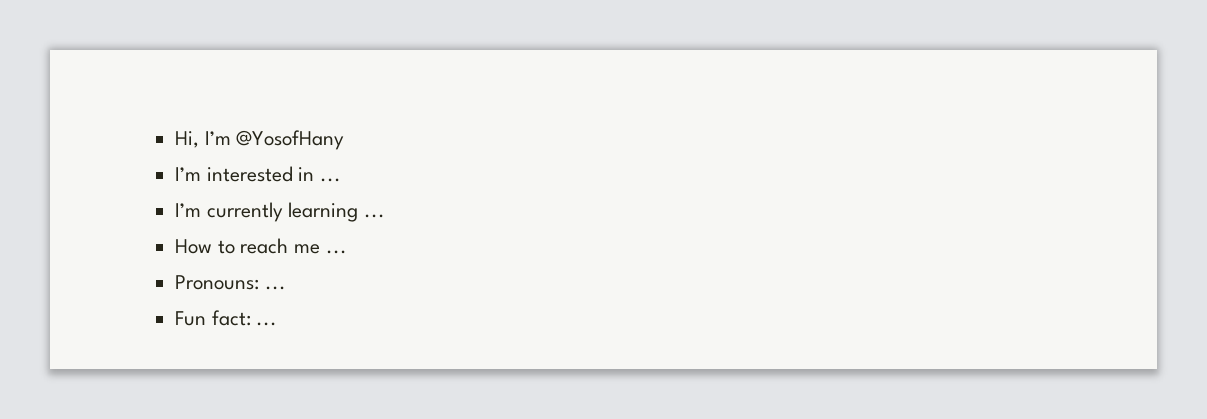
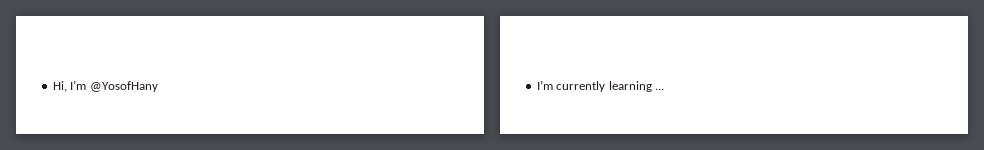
- I’m interested in ...
- How to reach me ...
- Pronouns: ...
- Fun fact: ...

